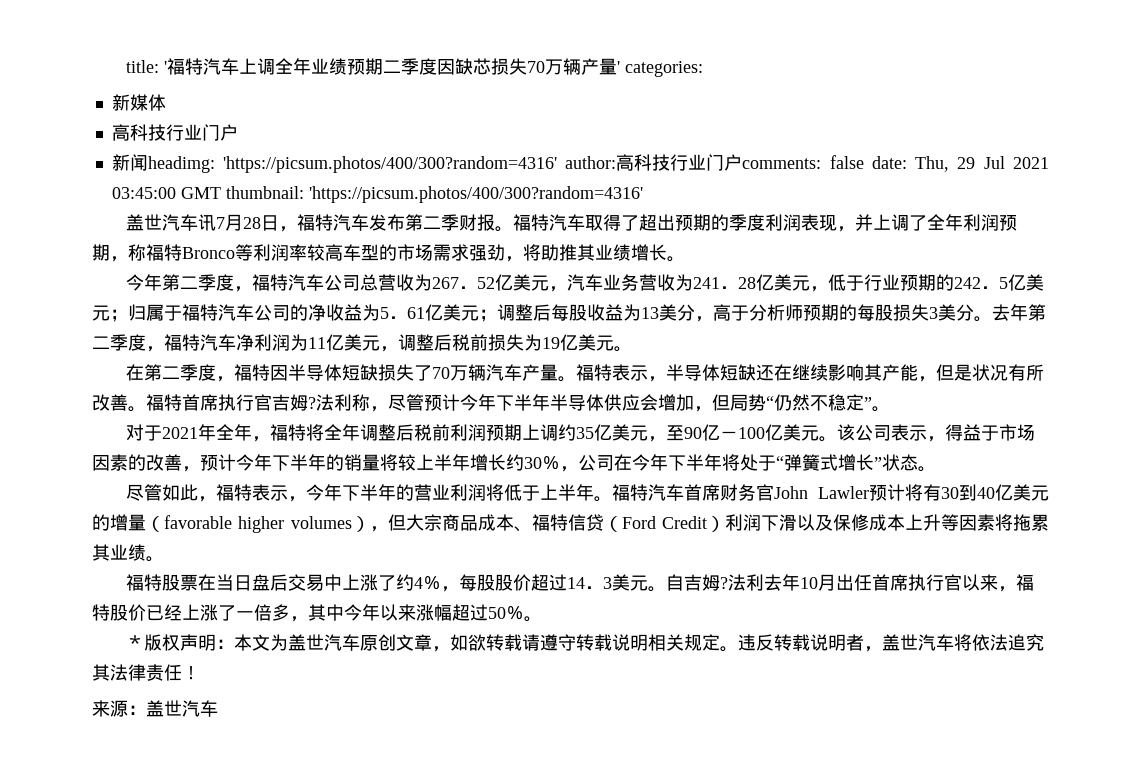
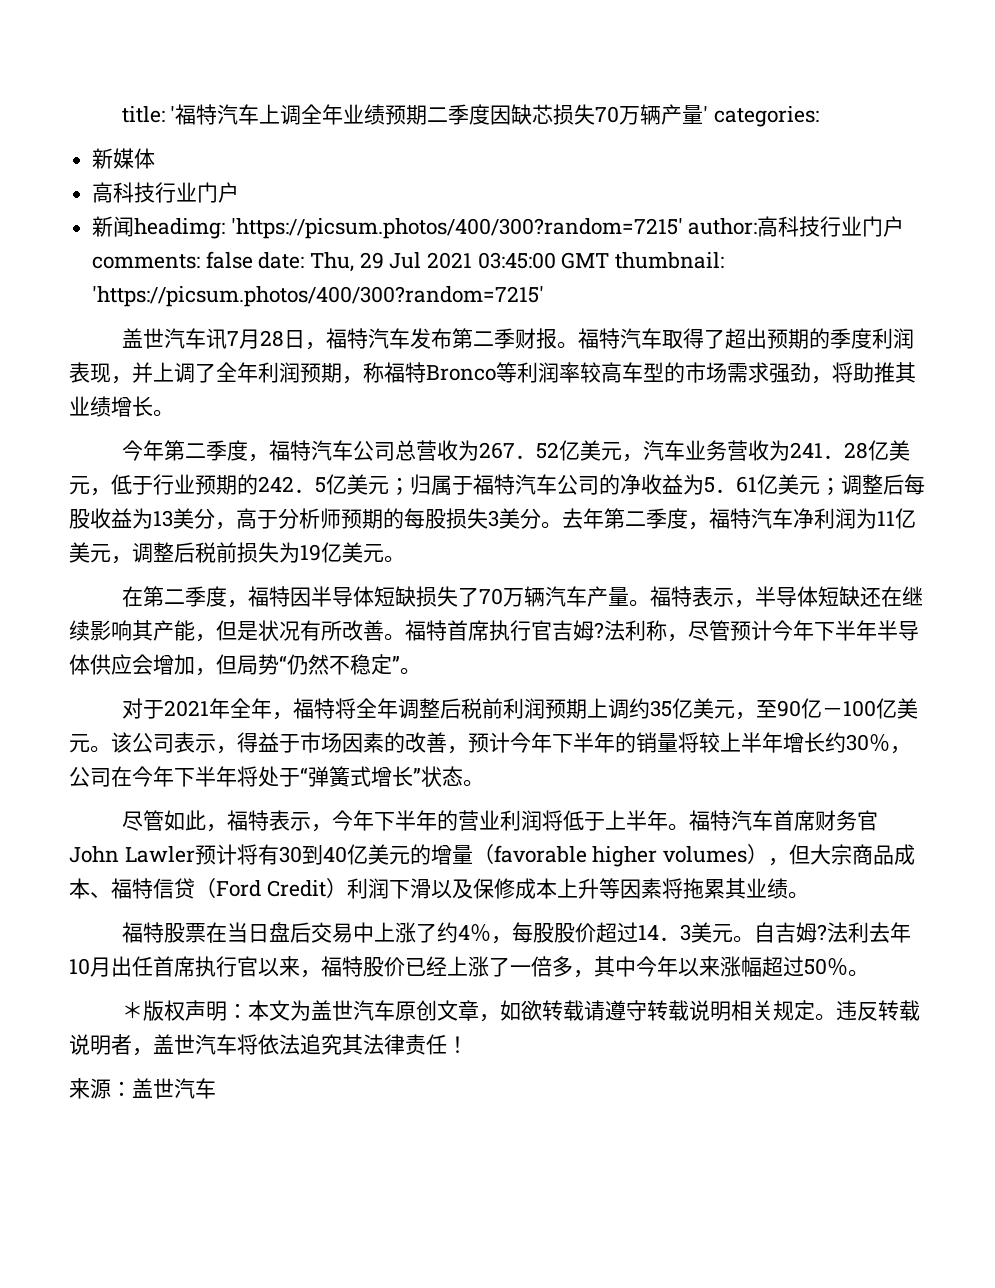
- 新闻headimg: 'https://picsum.photos/400/300?random=4316' author:高科技行业门户comments: false date: Thu, 29 Jul 2021 03:45:00 GMT thumbnail: 'https://picsum.photos/400/300?random=4316'
+ 新闻headimg: 'https://picsum.photos/400/300?random=7215' author:高科技行业门户comments: false date: Thu, 29 Jul 2021 03:45:00 GMT thumbnail: 'https://picsum.photos/400/300?random=7215'

